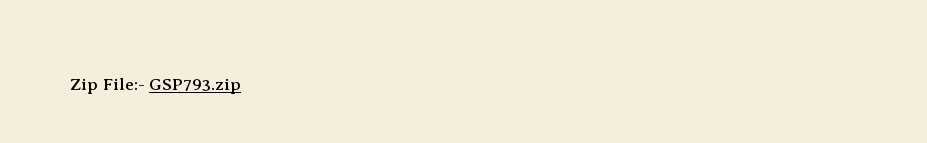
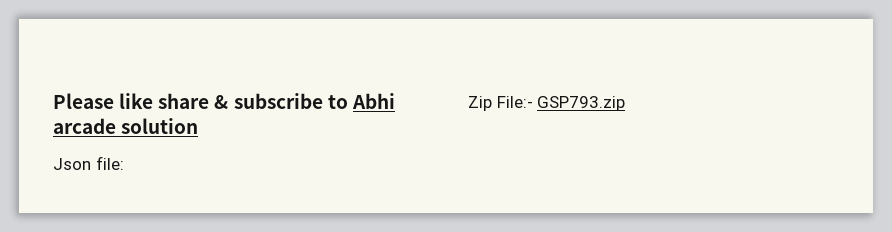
+ Please like share & subscribe to Abhi arcade solution
+ Json file:

